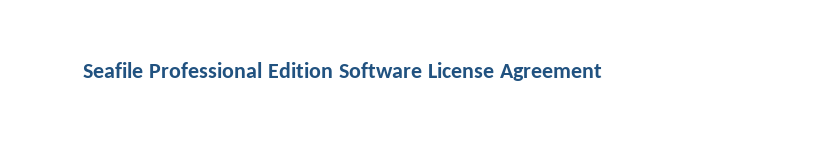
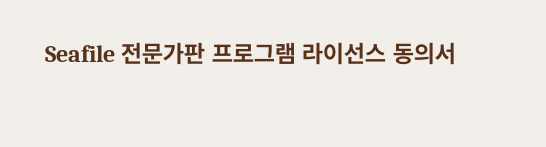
- Seafile Professional Edition Software License Agreement
+ Seafile 전문가판 프로그램 라이선스 동의서

